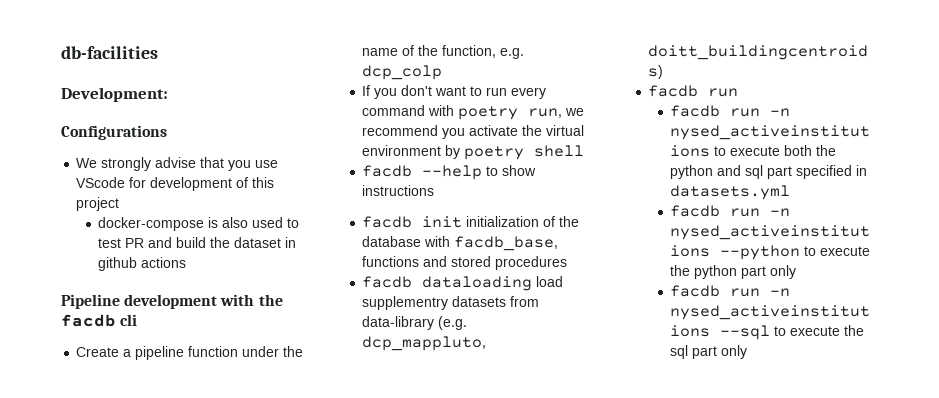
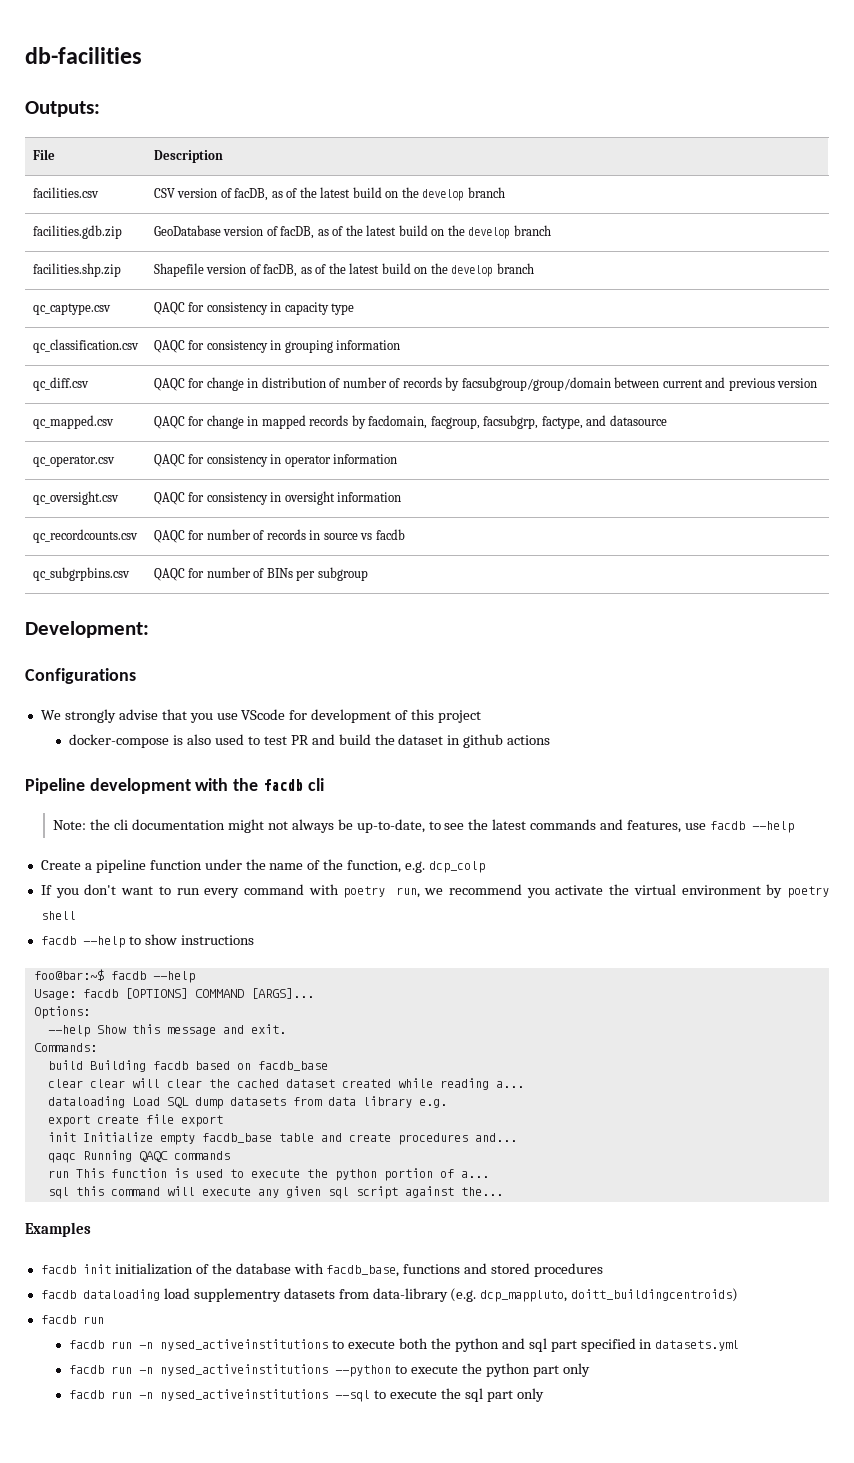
+ Outputs:
+ File | Description
+ facilities.csv | CSV version of facDB, as of the latest build on the develop branch
+ facilities.gdb.zip | GeoDatabase version of facDB, as of the latest build on the develop branch
+ facilities.shp.zip | Shapefile version of facDB, as of the latest build on the develop branch
+ qc_captype.csv | QAQC for consistency in capacity type
+ qc_classification.csv | QAQC for consistency in grouping information
+ qc_diff.csv | QAQC for change in distribution of number of records by facsubgroup/group/domain between current and previous version
+ qc_mapped.csv | QAQC for change in mapped records by facdomain, facgroup, facsubgrp, factype, and datasource
+ qc_operator.csv | QAQC for consistency in operator information
+ qc_oversight.csv | QAQC for consistency in oversight information
+ qc_recordcounts.csv | QAQC for number of records in source vs facdb
+ qc_subgrpbins.csv | QAQC for number of BINs per subgroup
+ Note: the cli documentation might not always be up-to-date, to see the latest commands and features, use facdb --help
+ foo@bar:~$ facdb --help
+ Usage: facdb [OPTIONS] COMMAND [ARGS]...
+ Options:
+ --help Show this message and exit.
+ Commands:
+ build Building facdb based on facdb_base
+ clear clear will clear the cached dataset created while reading a...
+ dataloading Load SQL dump datasets from data library e.g.
+ export create file export
+ init Initialize empty facdb_base table and create procedures and...
+ qaqc Running QAQC commands
+ run This function is used to execute the python portion of a...
+ sql this command will execute any given sql script against the...
+ Examples

